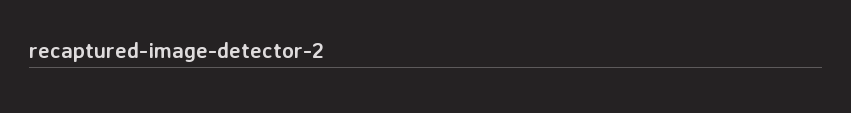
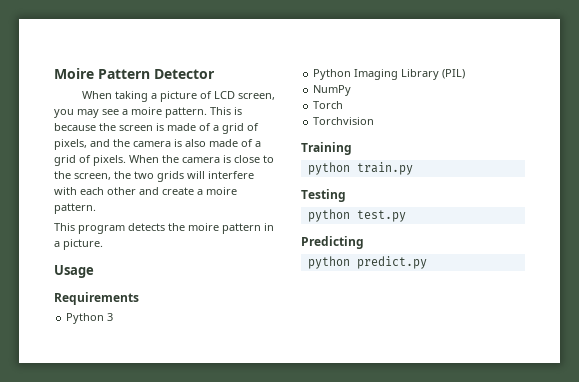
- recaptured-image-detector-2
+ Moire Pattern Detector
+ When taking a picture of LCD screen, you may see a moire pattern. This is because the screen is made of a grid of pixels, and the camera is also made of a grid of pixels. When the camera is close to the screen, the two grids will interfere with each other and create a moire pattern.
+ This program detects the moire pattern in a picture.
+ Usage
+ Requirements
+ Python 3
+ Python Imaging Library (PIL)
+ NumPy
+ Torch
+ Torchvision
+ Training
+ python train.py
+ Testing
+ python test.py
+ Predicting
+ python predict.py

